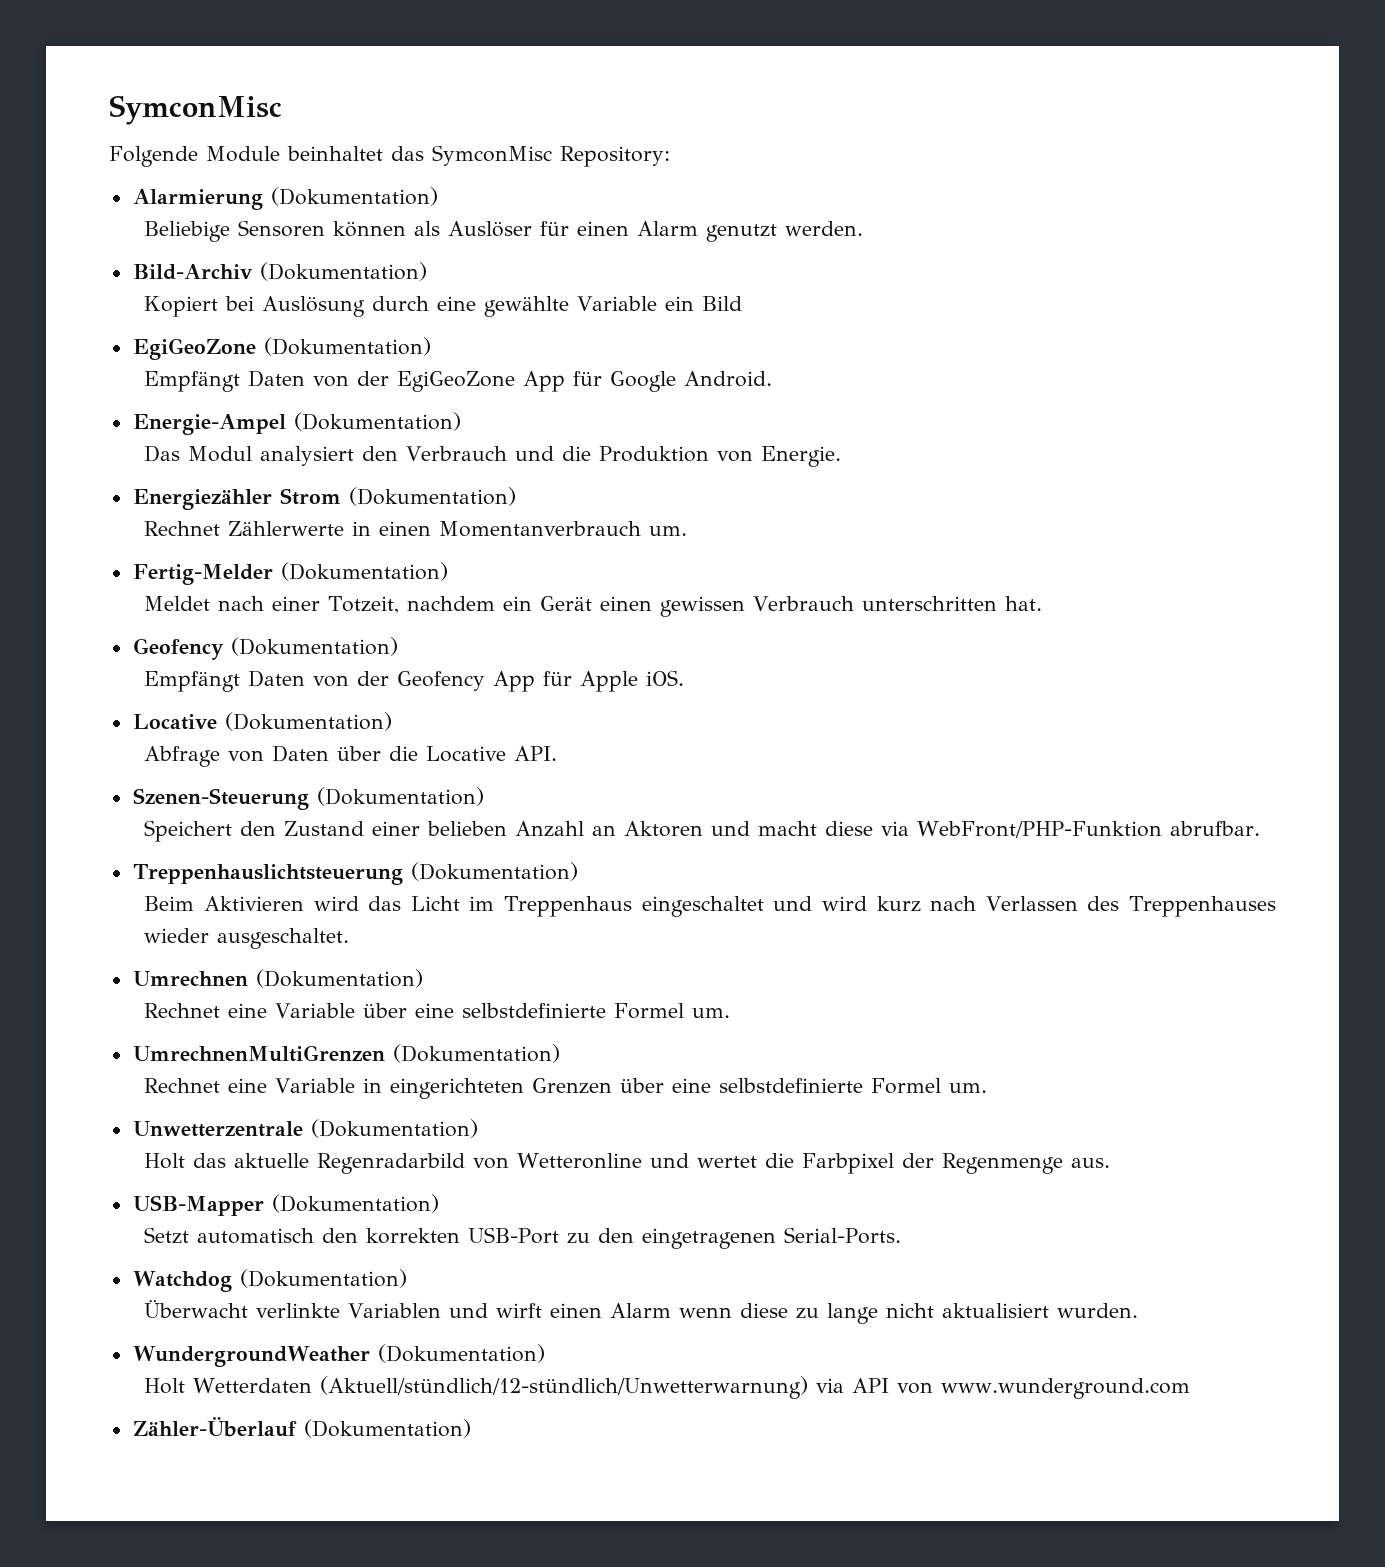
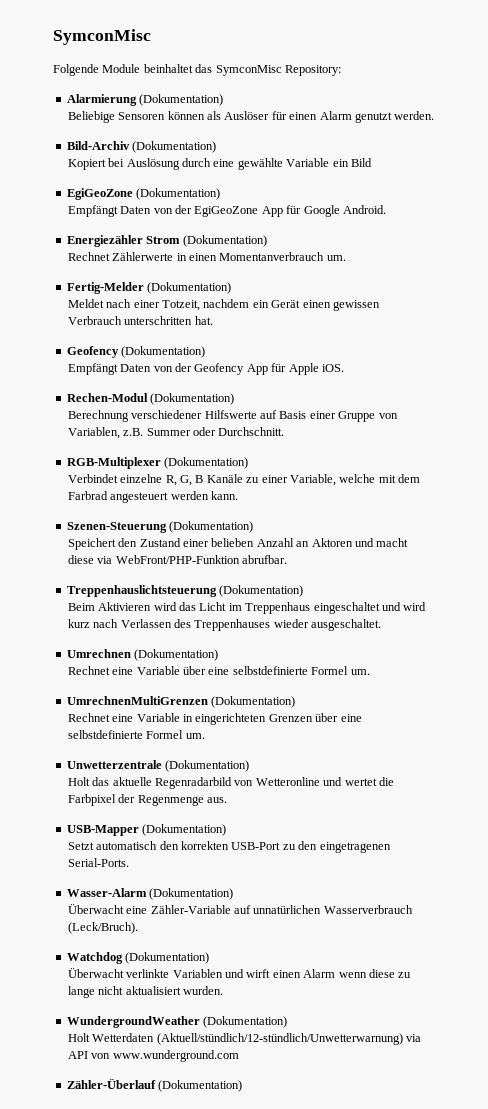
- Energie-Ampel (Dokumentation)
- Das Modul analysiert den Verbrauch und die Produktion von Energie.
- Locative (Dokumentation)
- Abfrage von Daten über die Locative API.
+ Rechen-Modul (Dokumentation)
+ Berechnung verschiedener Hilfswerte auf Basis einer Gruppe von Variablen, z.B. Summer oder Durchschnitt.
+ RGB-Multiplexer (Dokumentation)
+ Verbindet einzelne R, G, B Kanäle zu einer Variable, welche mit dem Farbrad angesteuert werden kann.
+ Wasser-Alarm (Dokumentation)
+ Überwacht eine Zähler-Variable auf unnatürlichen Wasserverbrauch (Leck/Bruch).

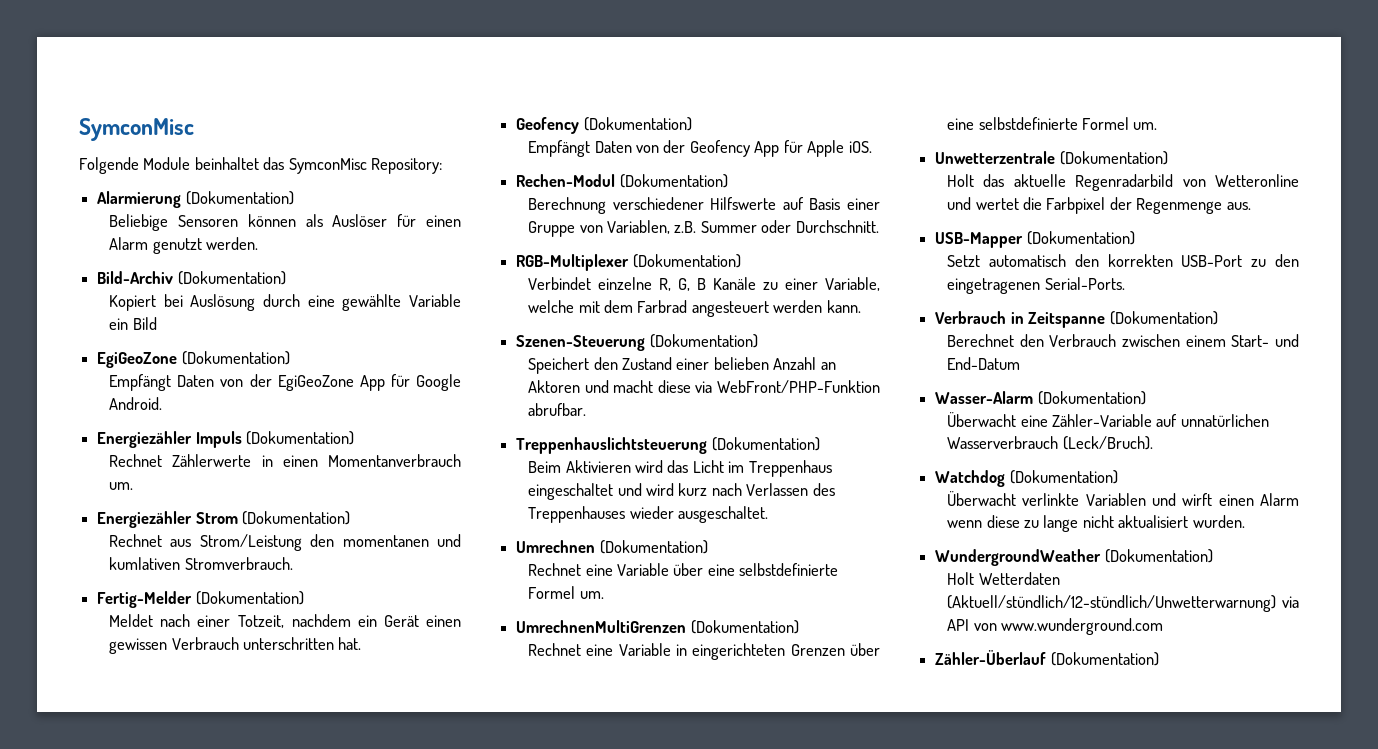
- Energiezähler Strom (Dokumentation)
+ Energiezähler Impuls (Dokumentation)
+ Energiezähler Strom (Dokumentation)
+ Rechnet aus Strom/Leistung den momentanen und kumlativen Stromverbrauch.
+ Verbrauch in Zeitspanne (Dokumentation)
+ Berechnet den Verbrauch zwischen einem Start- und End-Datum

